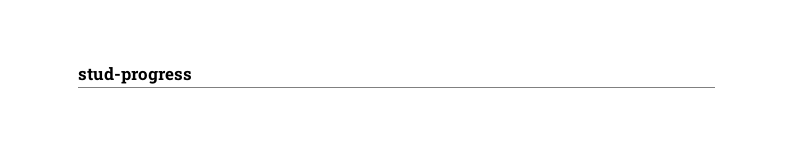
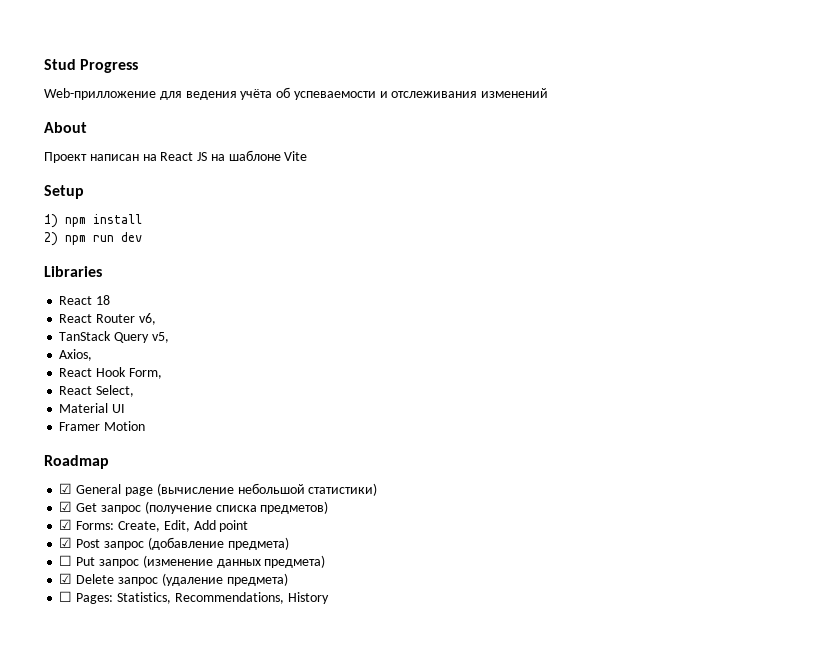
- stud-progress
+ Stud Progress
+ Web-прилложение для ведения учёта об успеваемости и отслеживания изменений
+ About
+ Проект написан на React JS на шаблоне Vite
+ Setup
+ 1) npm install
+ 2) npm run dev
+ Libraries
+ React 18
+ React Router v6,
+ TanStack Query v5,
+ Axios,
+ React Hook Form,
+ React Select,
+ Material UI
+ Framer Motion
+ Roadmap
+ ☑ General page (вычисление небольшой статистики)
+ ☑ Get запрос (получение списка предметов)
+ ☑ Forms: Create, Edit, Add point
+ ☑ Post запрос (добавление предмета)
+ ☐ Put запрос (изменение данных предмета)
+ ☑ Delete запрос (удаление предмета)
+ ☐ Pages: Statistics, Recommendations, History

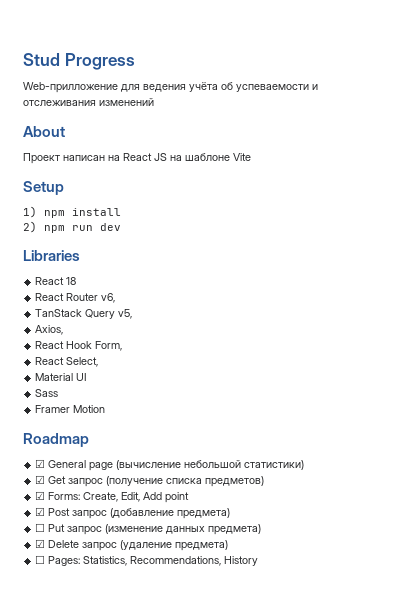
+ Sass

